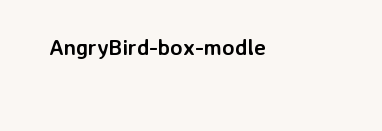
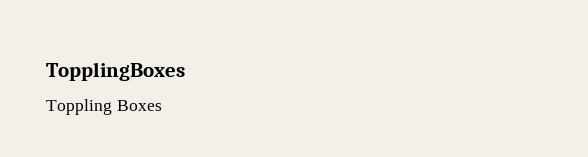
- AngryBird-box-modle
+ TopplingBoxes
+ Toppling Boxes

